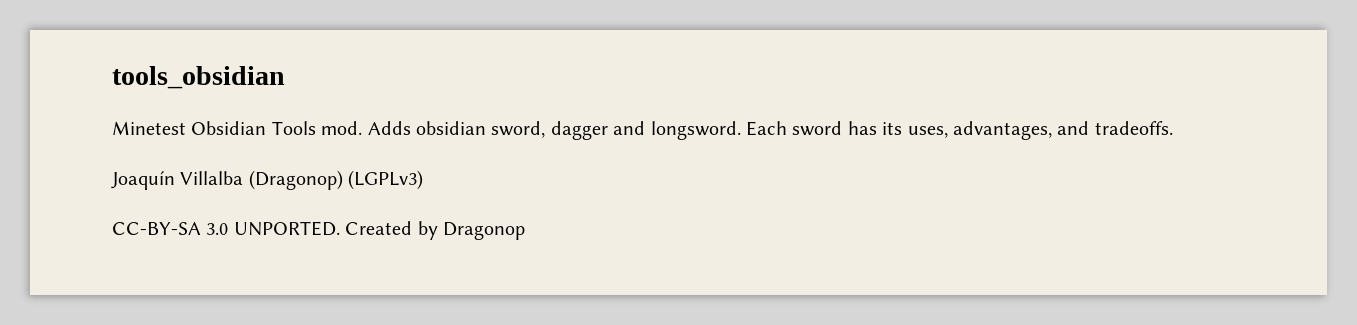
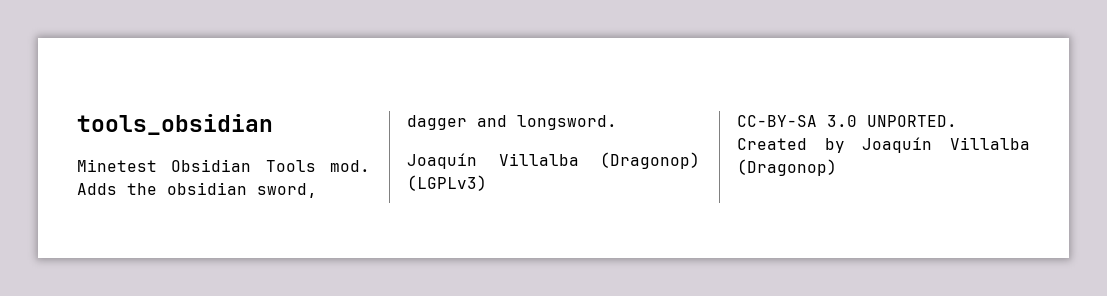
- Adds obsidian sword, dagger and longsword. Each sword has its uses, advantages, and tradeoffs.
+ Adds the obsidian sword, dagger and longsword.
- Created by Dragonop
+ Created by Joaquín Villalba (Dragonop)

